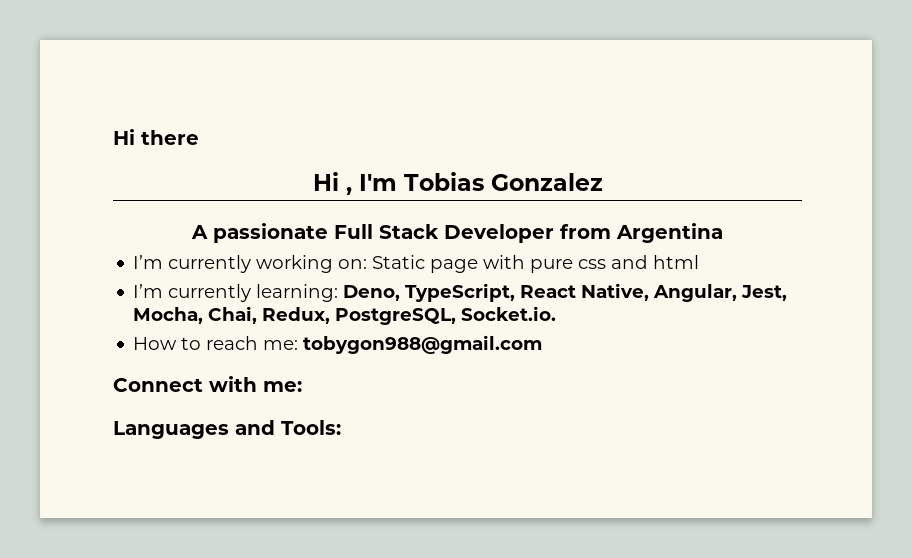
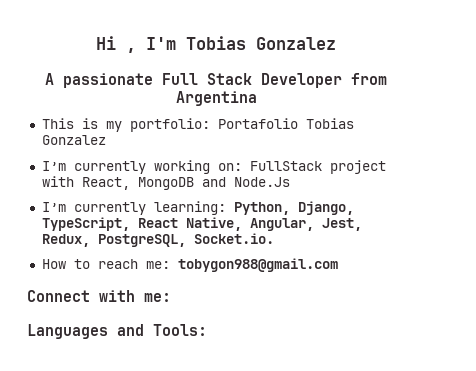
- Hi there
- I’m currently working on: Static page with pure css and html
+ This is my portfolio: Portafolio Tobias Gonzalez
+ I’m currently working on: FullStack project with React, MongoDB and Node.Js
- I’m currently learning: Deno, TypeScript, React Native, Angular, Jest, Mocha, Chai, Redux, PostgreSQL, Socket.io.
+ I’m currently learning: Python, Django, TypeScript, React Native, Angular, Jest, Redux, PostgreSQL, Socket.io.

